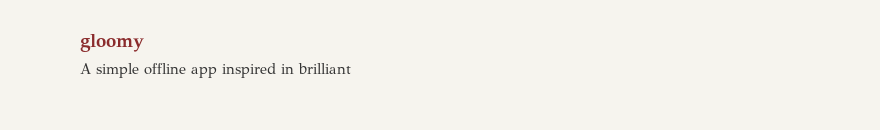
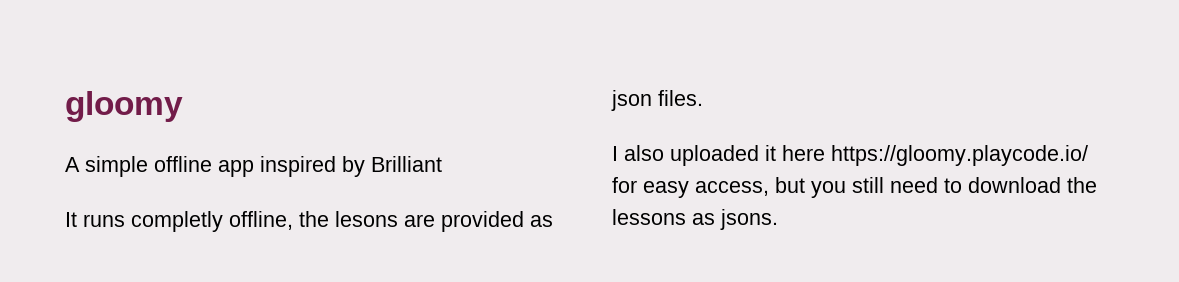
- A simple offline app inspired in brilliant
+ A simple offline app inspired by Brilliant
+ It runs completly offline, the lesons are provided as json files.
+ I also uploaded it here https://gloomy.playcode.io/ for easy access, but you still need to download the lessons as jsons.

